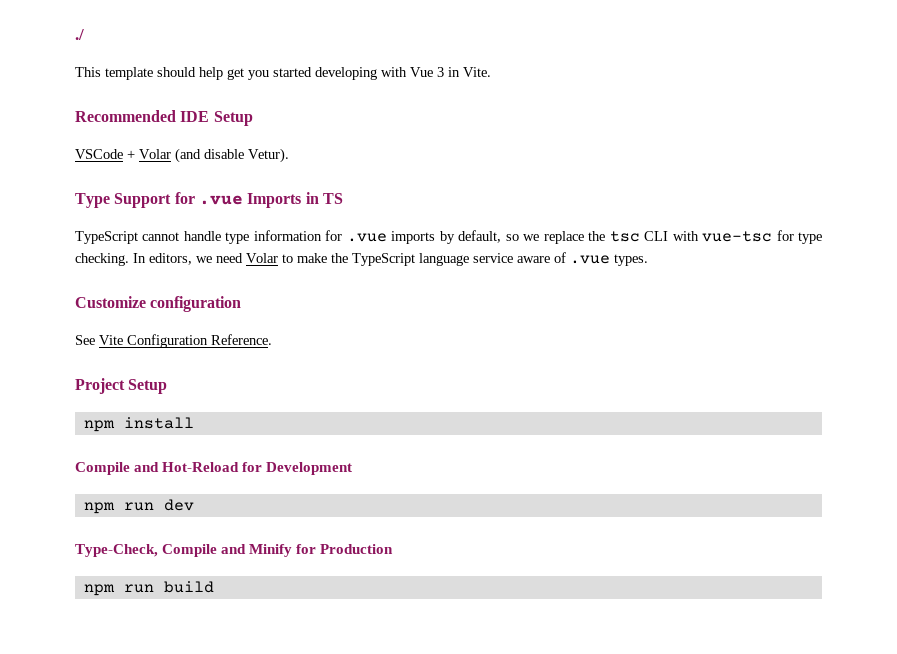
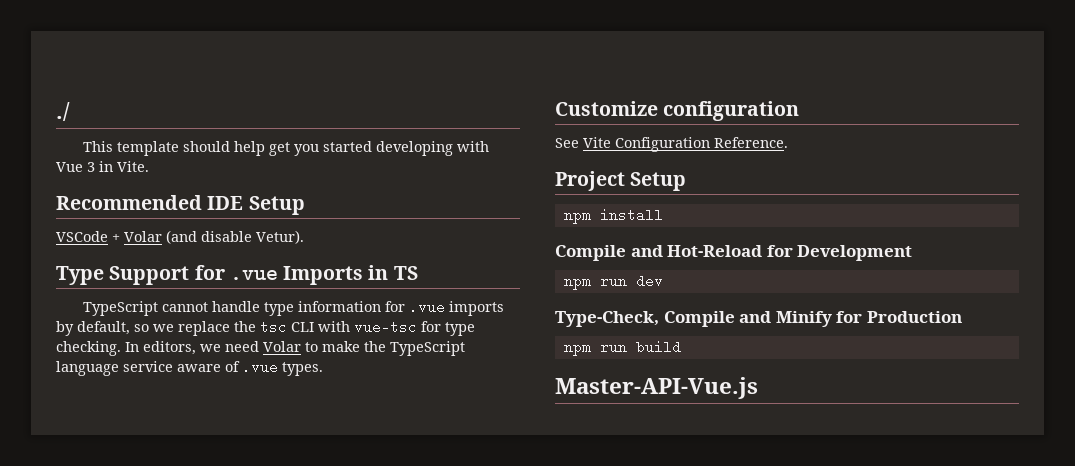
+ Master-API-Vue.js

